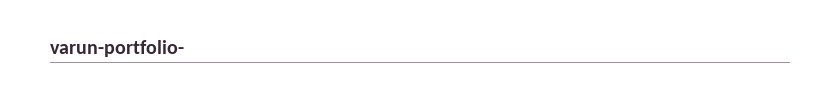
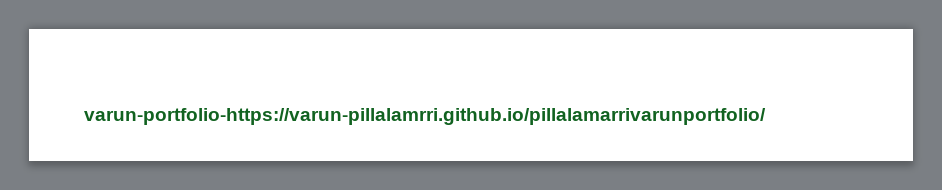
- varun-portfolio-
+ varun-portfolio-https://varun-pillalamrri.github.io/pillalamarrivarunportfolio/

